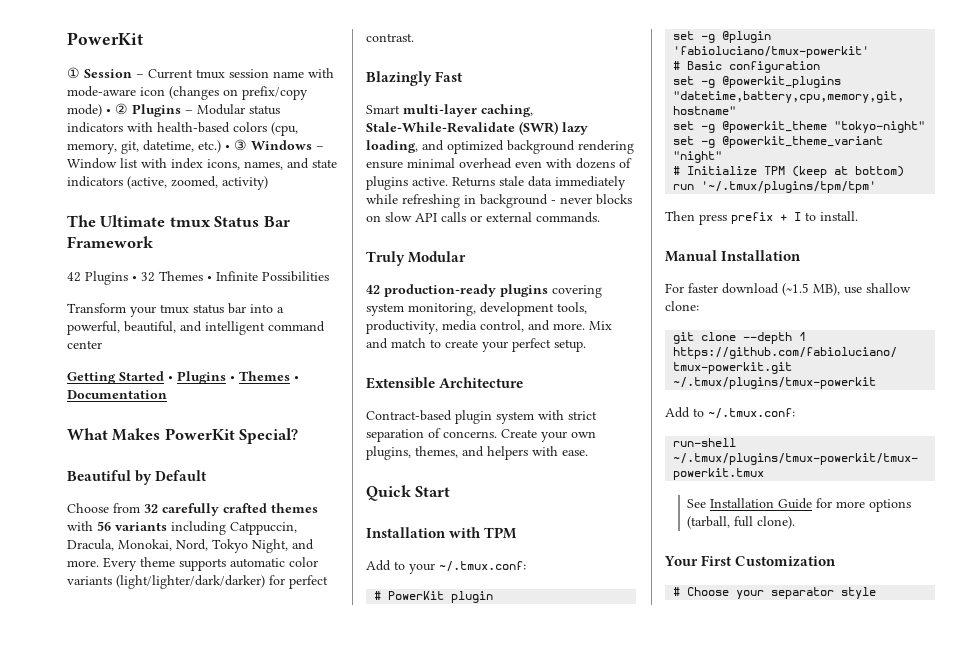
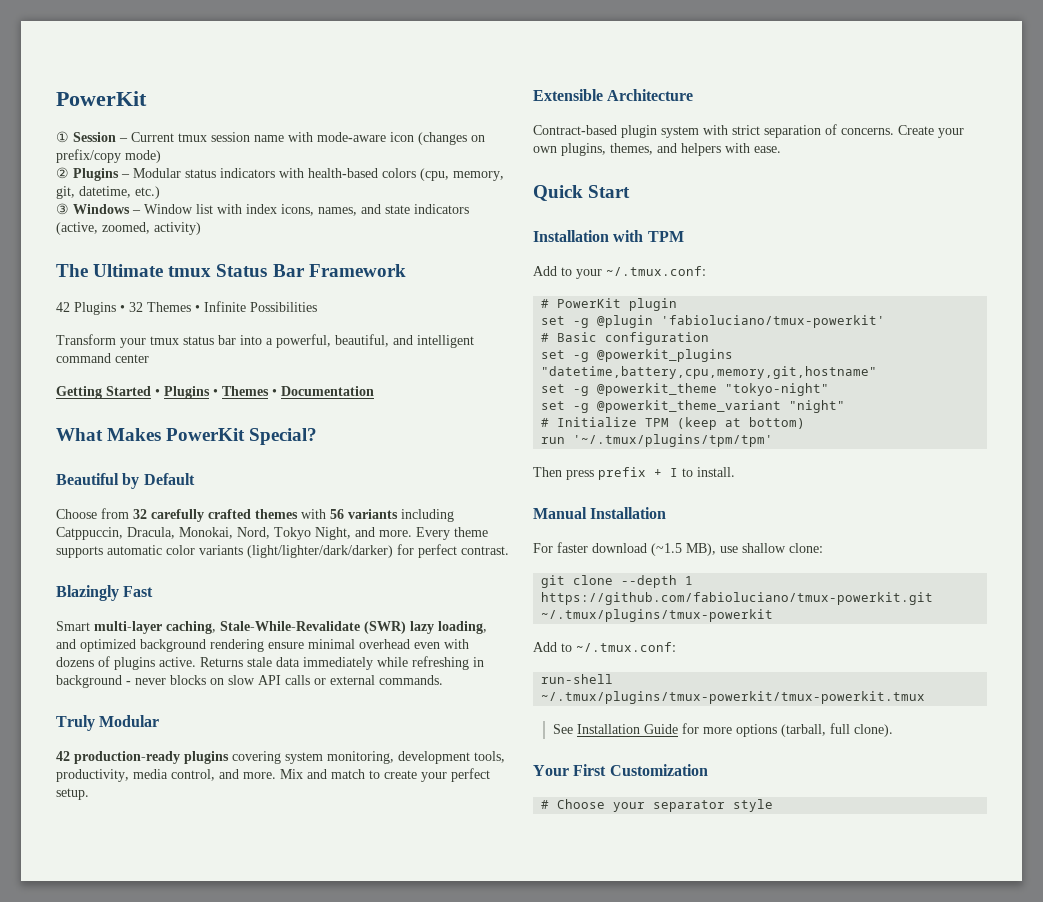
- ① Session – Current tmux session name with mode-aware icon (changes on prefix/copy mode) • ② Plugins – Modular status indicators with health-based colors (cpu, memory, git, datetime, etc.) • ③ Windows – Window list with index icons, names, and state indicators (active, zoomed, activity)
+ ① Session – Current tmux session name with mode-aware icon (changes on prefix/copy mode)
+ ② Plugins – Modular status indicators with health-based colors (cpu, memory, git, datetime, etc.)
+ ③ Windows – Window list with index icons, names, and state indicators (active, zoomed, activity)

